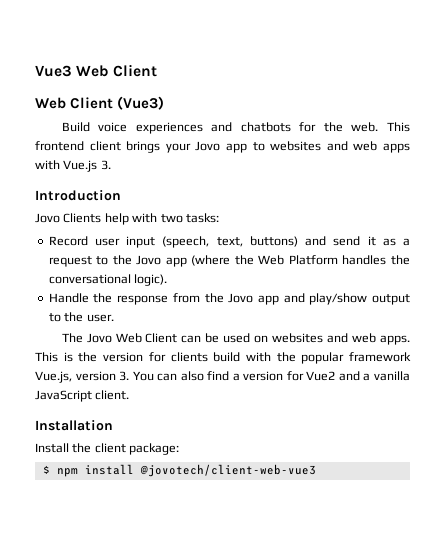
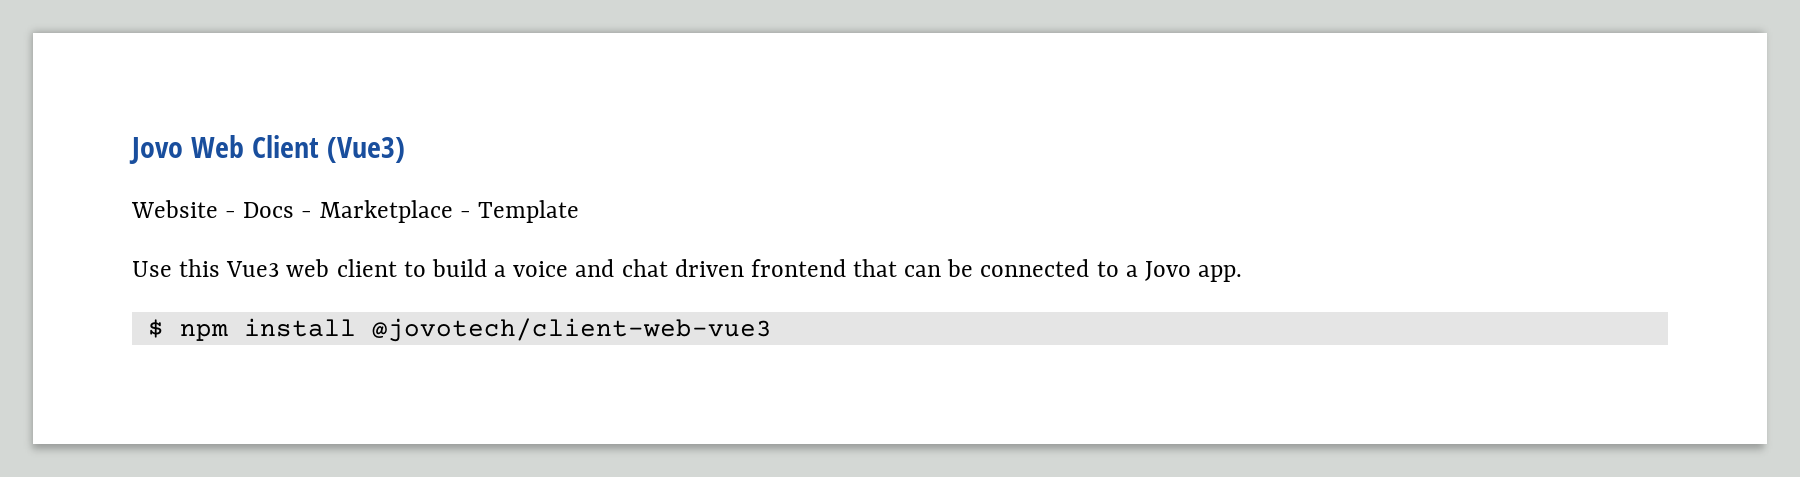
- Vue3 Web Client
- Web Client (Vue3)
+ Jovo Web Client (Vue3)
- Build voice experiences and chatbots for the web. This frontend client brings your Jovo app to websites and web apps with Vue.js 3.
- Introduction
- Jovo Clients help with two tasks:
- Record user input (speech, text, buttons) and send it as a request to the Jovo app (where the Web Platform handles the conversational logic).
- Handle the response from the Jovo app and play/show output to the user.
- The Jovo Web Client can be used on websites and web apps. This is the version for clients build with the popular framework Vue.js, version 3. You can also find a version for Vue2 and a vanilla JavaScript client.
- Installation
- Install the client package:
+ Website - Docs - Marketplace - Template
+ Use this Vue3 web client to build a voice and chat driven frontend that can be connected to a Jovo app.

